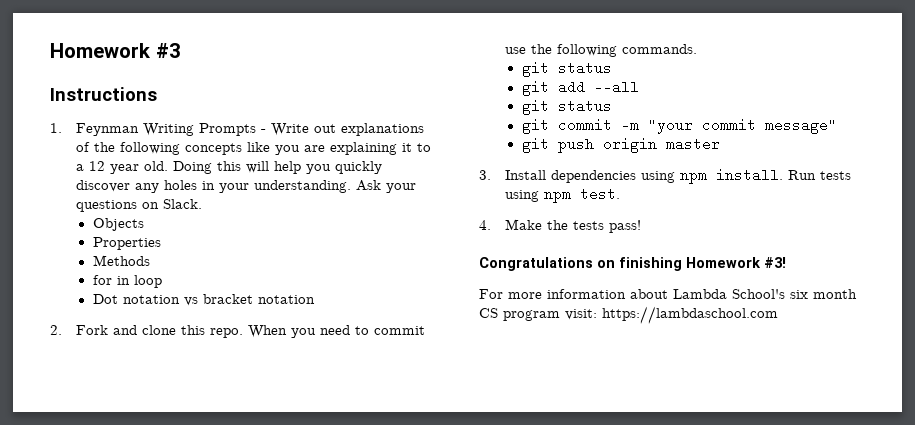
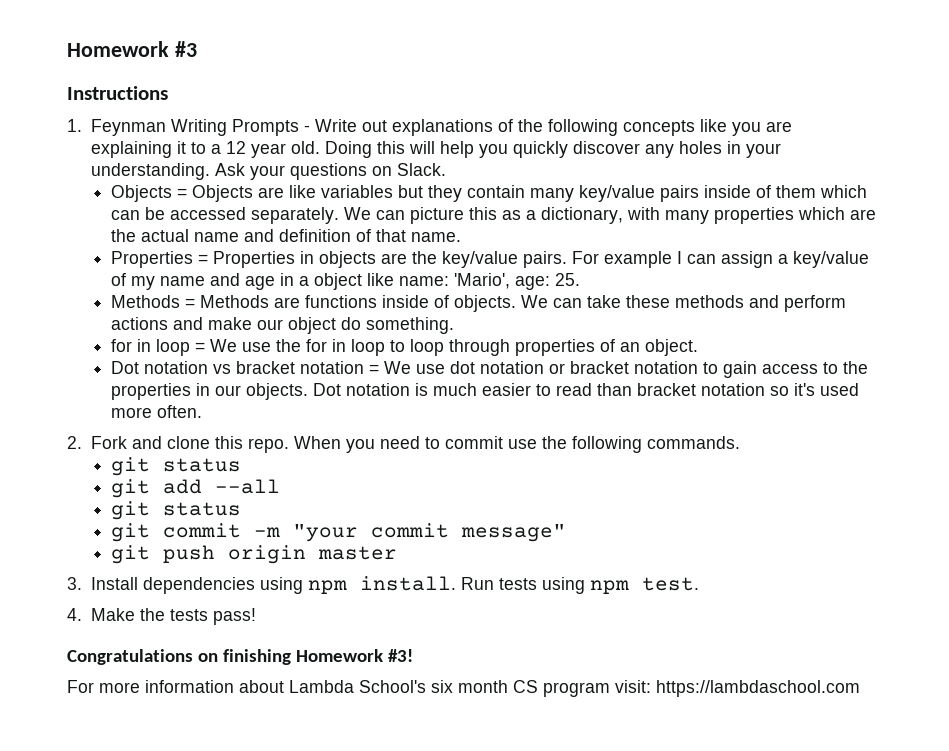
- Objects
- Properties
- Methods
- for in loop
+ Objects = Objects are like variables but they contain many key/value pairs inside of them which can be accessed separately. We can picture this as a dictionary, with many properties which are the actual name and definition of that name.
+ Properties = Properties in objects are the key/value pairs. For example I can assign a key/value of my name and age in a object like name: 'Mario', age: 25.
+ Methods = Methods are functions inside of objects. We can take these methods and perform actions and make our object do something.
+ for in loop = We use the for in loop to loop through properties of an object.
- Dot notation vs bracket notation
+ Dot notation vs bracket notation = We use dot notation or bracket notation to gain access to the properties in our objects. Dot notation is much easier to read than bracket notation so it's used more often.

